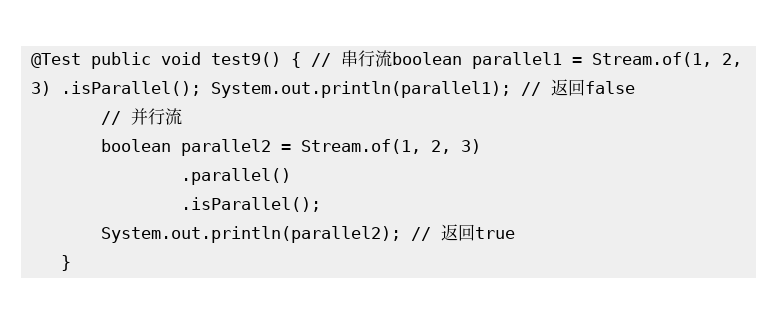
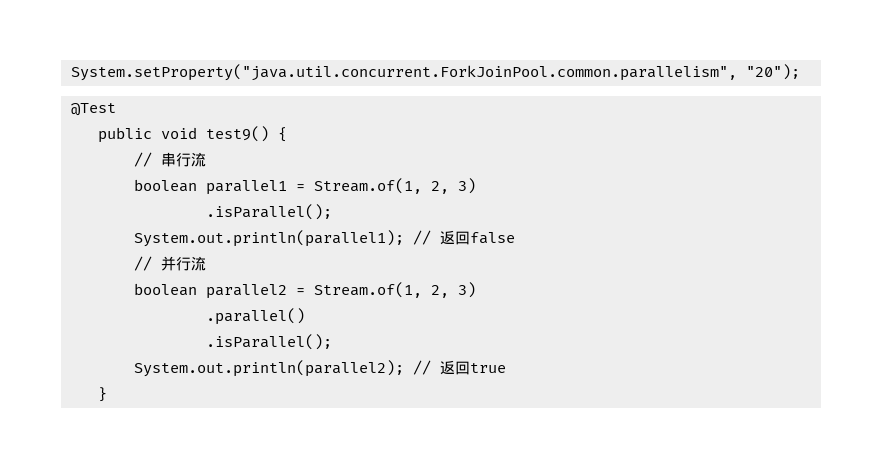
+ System.setProperty("java.util.concurrent.ForkJoinPool.common.parallelism", "20");
- @Test public void test9() { // 串行流boolean parallel1 = Stream.of(1, 2, 3) .isParallel(); System.out.println(parallel1); // 返回false
+ @Test
+ public void test9() {
+ // 串行流
+ boolean parallel1 = Stream.of(1, 2, 3)
+ .isParallel();
+ System.out.println(parallel1); // 返回false

